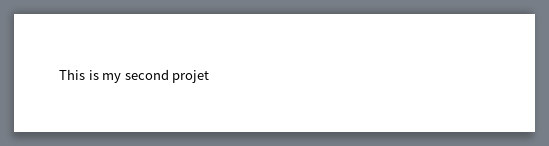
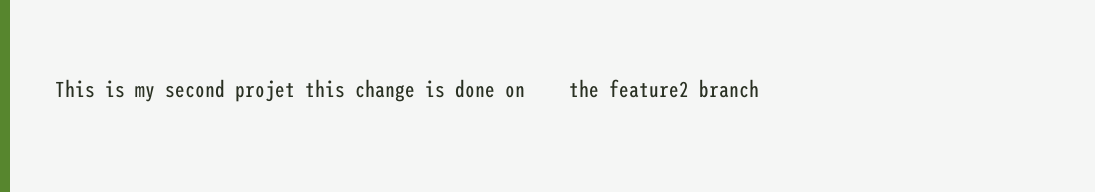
- This is my second projet
+ This is my second projet this change is done on the feature2 branch

